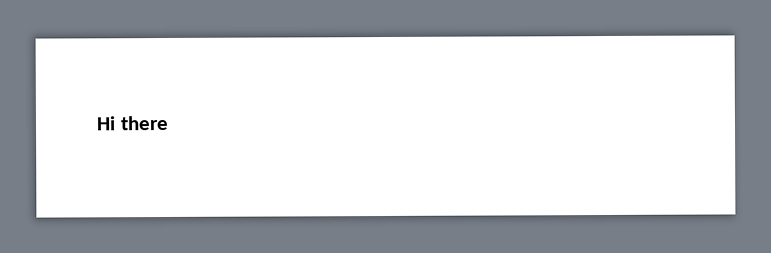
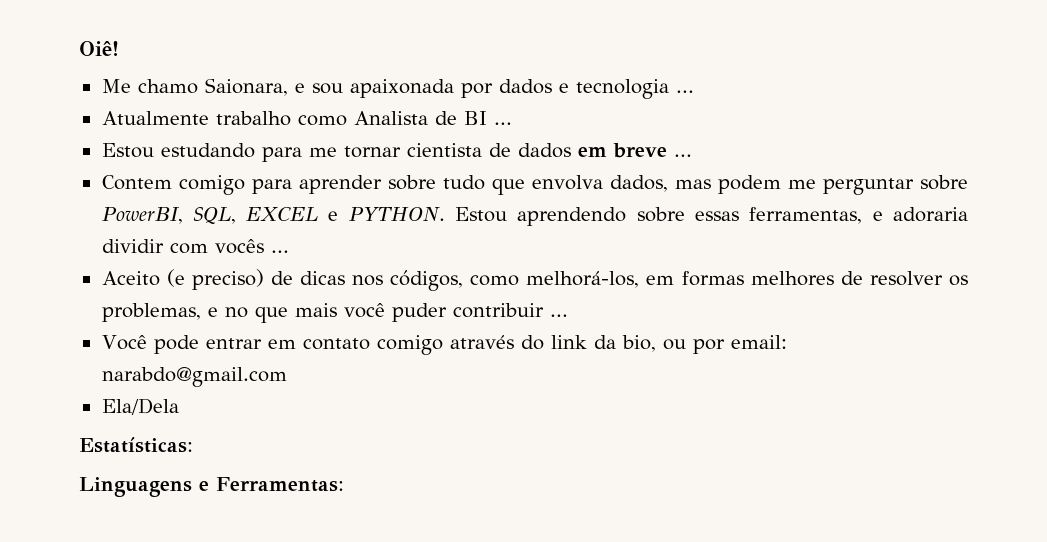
- Hi there
+ Oiê!
+ Me chamo Saionara, e sou apaixonada por dados e tecnologia ...
+ Atualmente trabalho como Analista de BI ...
+ Estou estudando para me tornar cientista de dados em breve ...
+ Contem comigo para aprender sobre tudo que envolva dados, mas podem me perguntar sobre PowerBI, SQL, EXCEL e PYTHON. Estou aprendendo sobre essas ferramentas, e adoraria dividir com vocês ...
+ Aceito (e preciso) de dicas nos códigos, como melhorá-los, em formas melhores de resolver os problemas, e no que mais você puder contribuir ...
+ Você pode entrar em contato comigo através do link da bio, ou por email: narabdo@gmail.com
+ Ela/Dela
+ Estatísticas:
+ Linguagens e Ferramentas:

